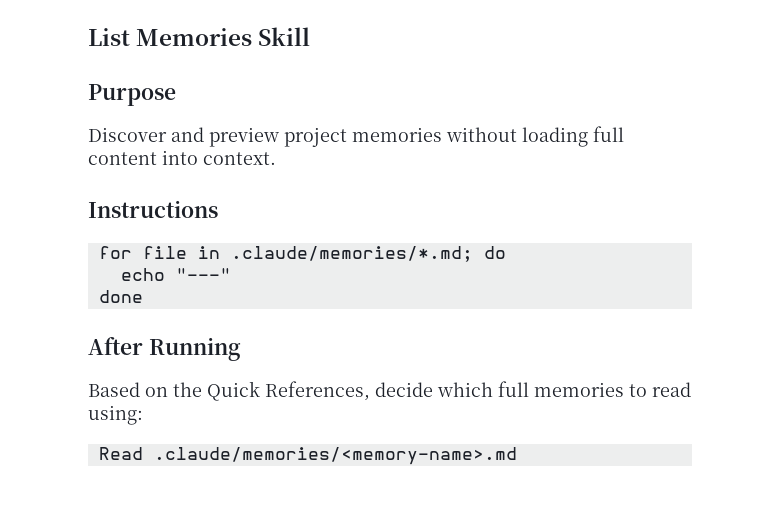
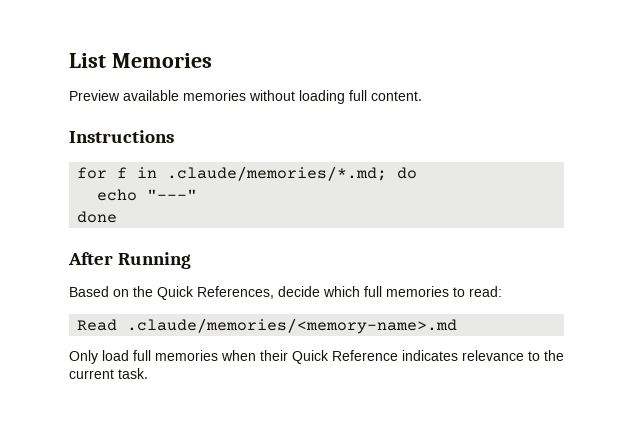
- List Memories Skill
- Purpose
- Discover and preview project memories without loading full content into context.
+ List Memories
+ Preview available memories without loading full content.
- for file in .claude/memories/*.md; do
+ for f in .claude/memories/*.md; do
- Based on the Quick References, decide which full memories to read using:
+ Based on the Quick References, decide which full memories to read:
+ Only load full memories when their Quick Reference indicates relevance to the current task.

